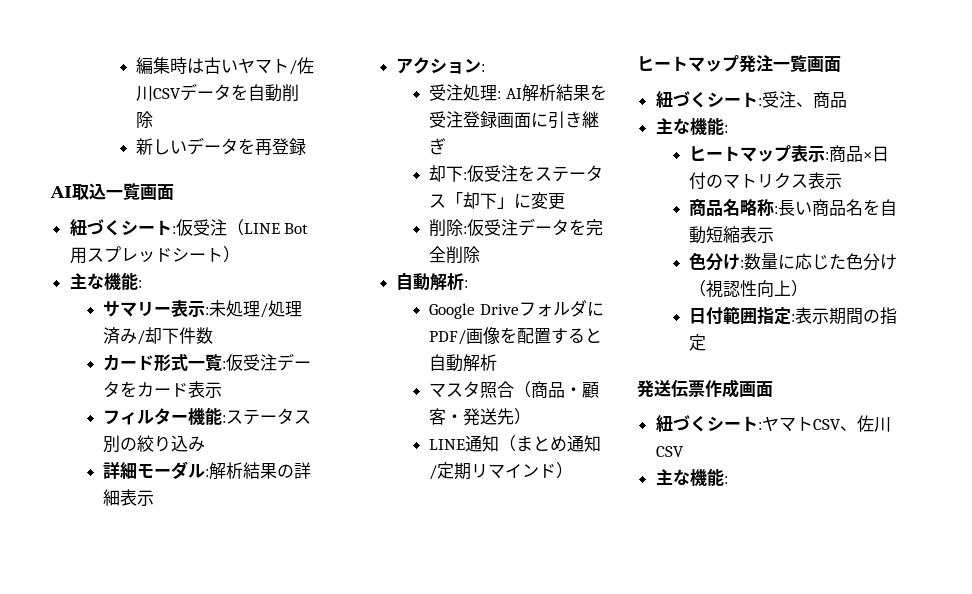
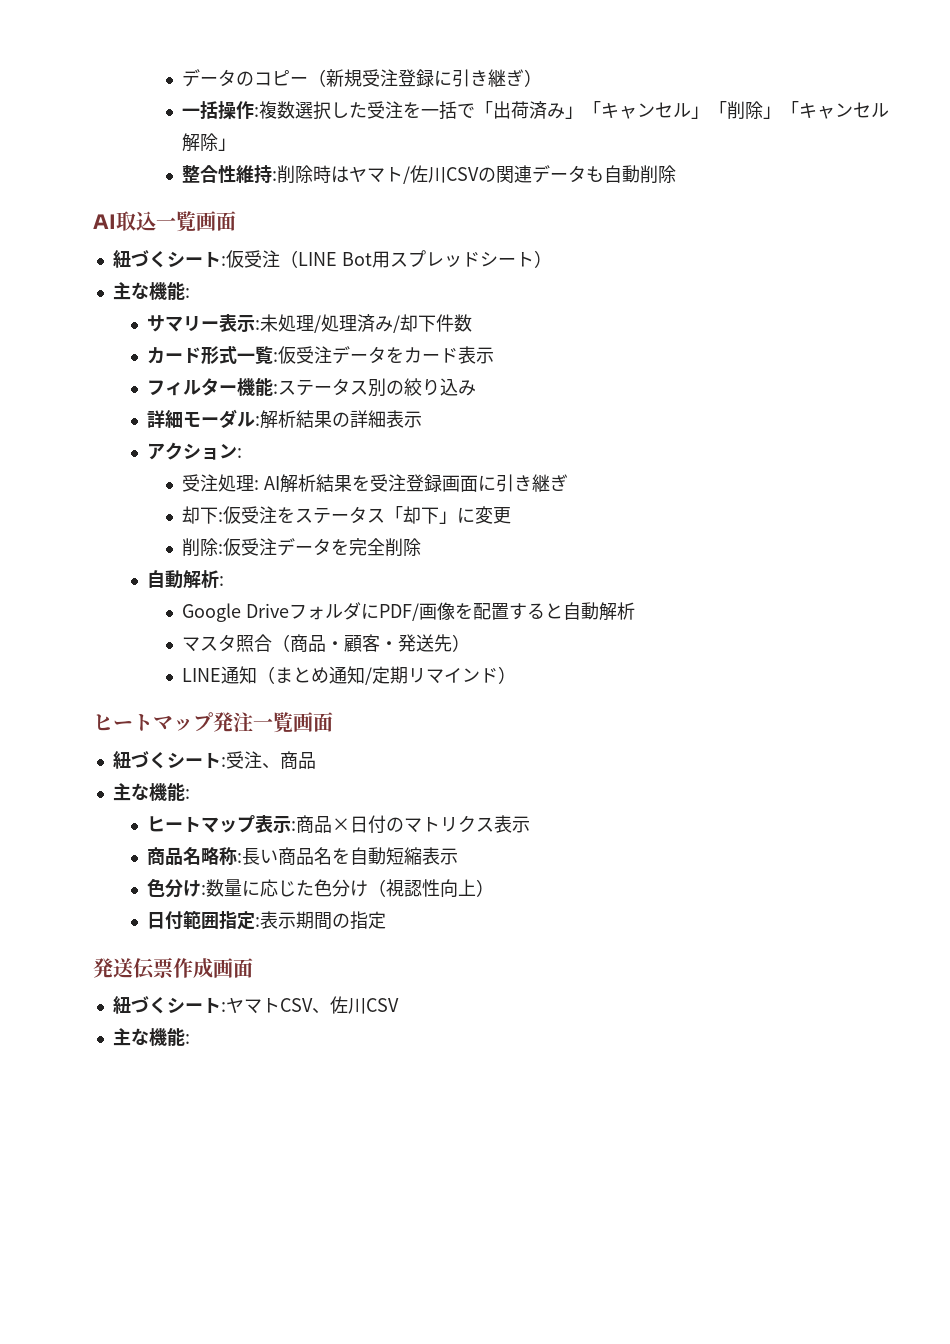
- 編集時は古いヤマト/佐川CSVデータを自動削除
+ データのコピー（新規受注登録に引き継ぎ）
+ 一括操作:複数選択した受注を一括で「出荷済み」「キャンセル」「削除」「キャンセル解除」
+ 整合性維持:削除時はヤマト/佐川CSVの関連データも自動削除
- 新しいデータを再登録

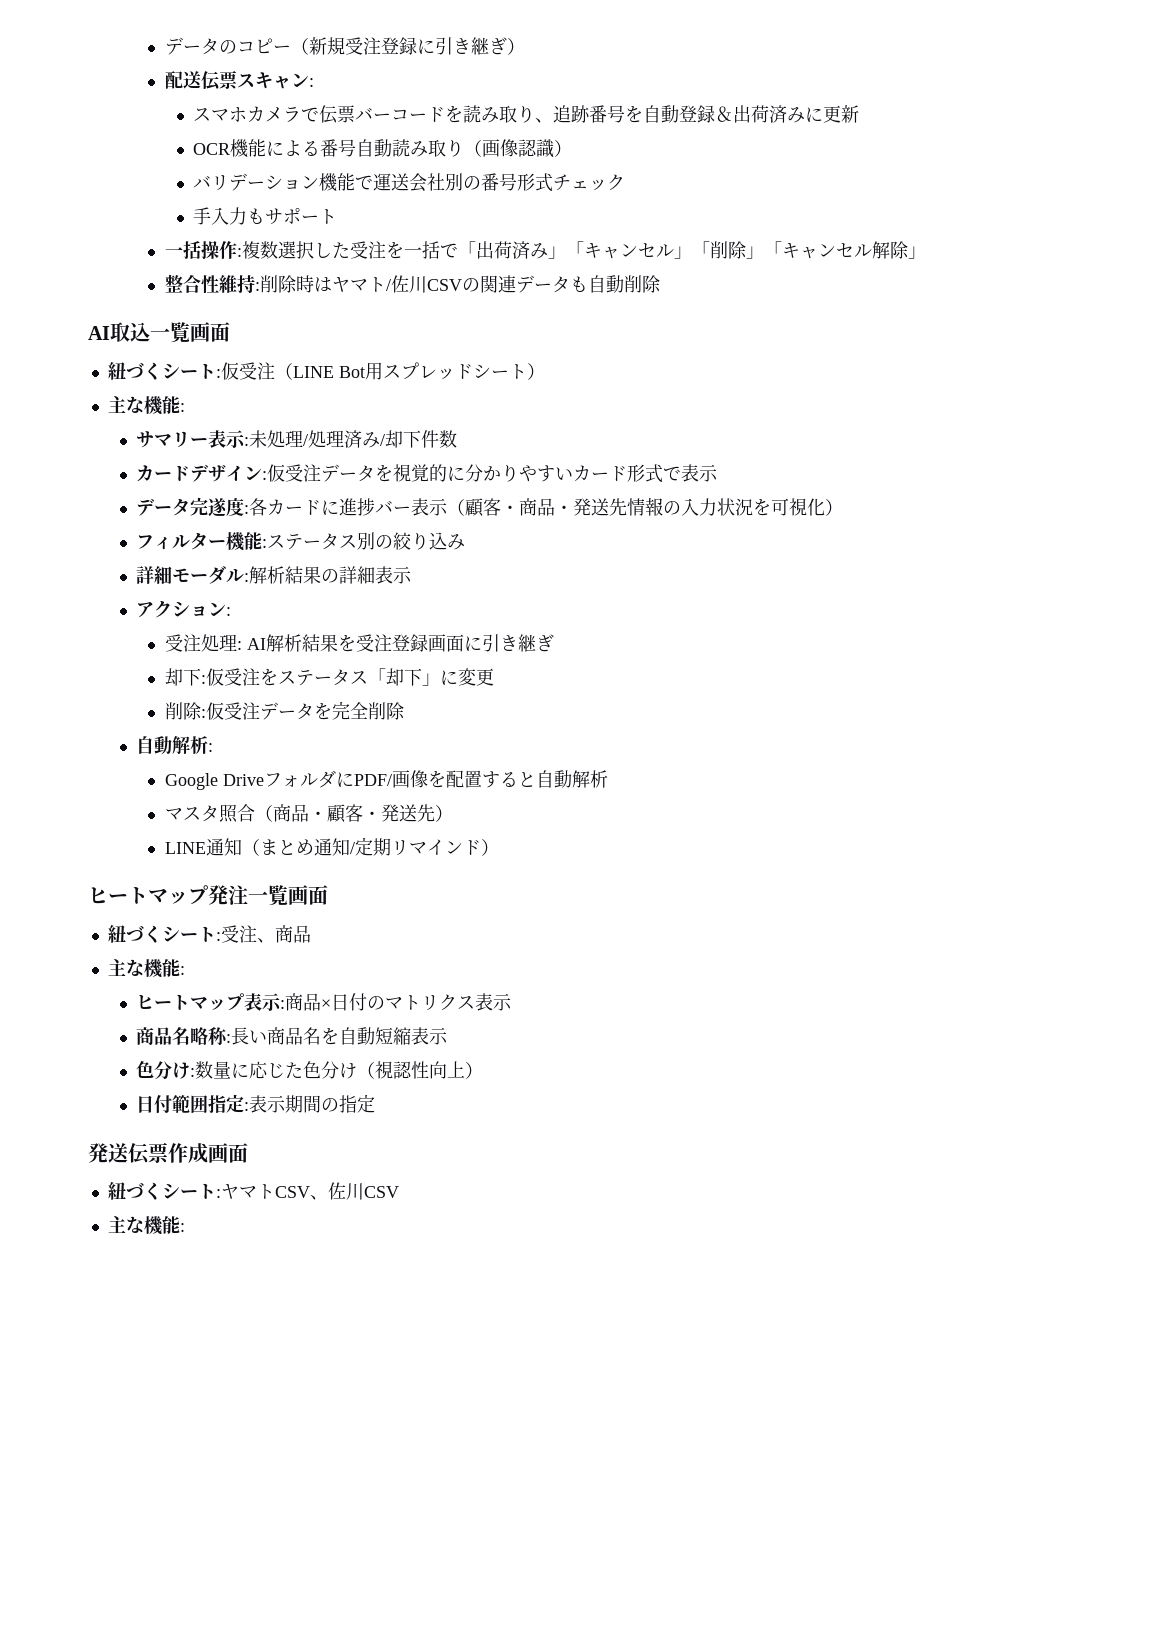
+ 配送伝票スキャン:
+ スマホカメラで伝票バーコードを読み取り、追跡番号を自動登録＆出荷済みに更新
+ OCR機能による番号自動読み取り（画像認識）
+ バリデーション機能で運送会社別の番号形式チェック
+ 手入力もサポート
- カード形式一覧:仮受注データをカード表示
+ カードデザイン:仮受注データを視覚的に分かりやすいカード形式で表示
+ データ完遂度:各カードに進捗バー表示（顧客・商品・発送先情報の入力状況を可視化）

